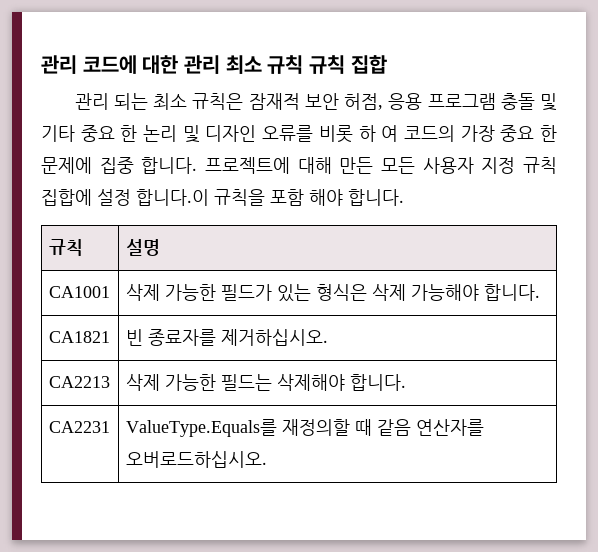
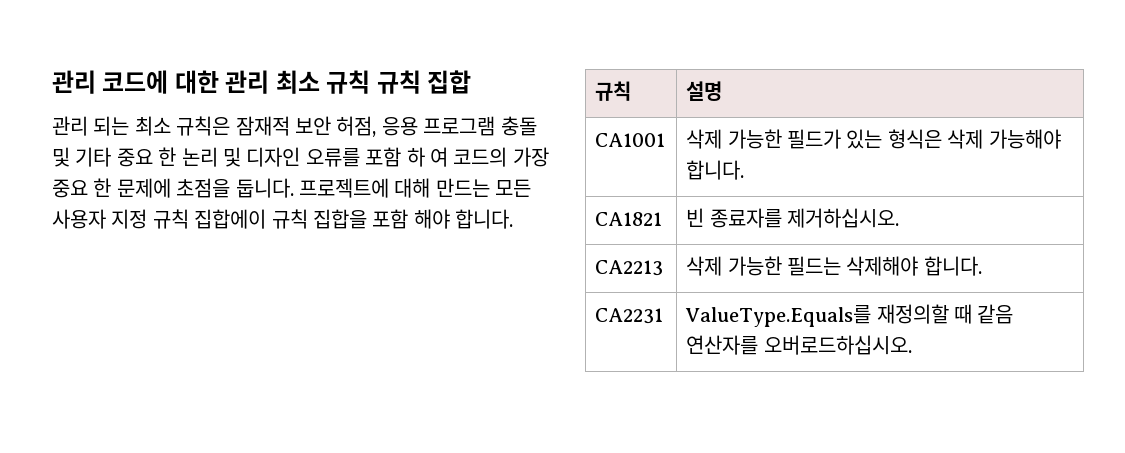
- 관리 되는 최소 규칙은 잠재적 보안 허점, 응용 프로그램 충돌 및 기타 중요 한 논리 및 디자인 오류를 비롯 하 여 코드의 가장 중요 한 문제에 집중 합니다.
+ 관리 되는 최소 규칙은 잠재적 보안 허점, 응용 프로그램 충돌 및 기타 중요 한 논리 및 디자인 오류를 포함 하 여 코드의 가장 중요 한 문제에 초점을 둡니다.
- 프로젝트에 대해 만든 모든 사용자 지정 규칙 집합에 설정 합니다.이 규칙을 포함 해야 합니다.
+ 프로젝트에 대해 만드는 모든 사용자 지정 규칙 집합에이 규칙 집합을 포함 해야 합니다.

